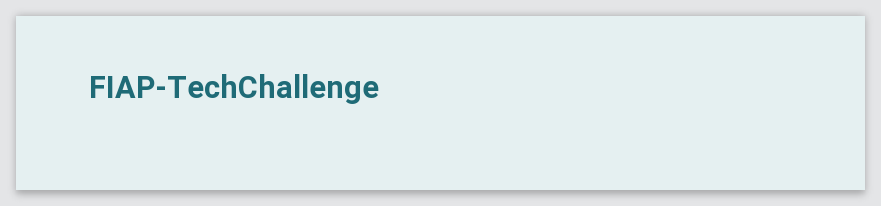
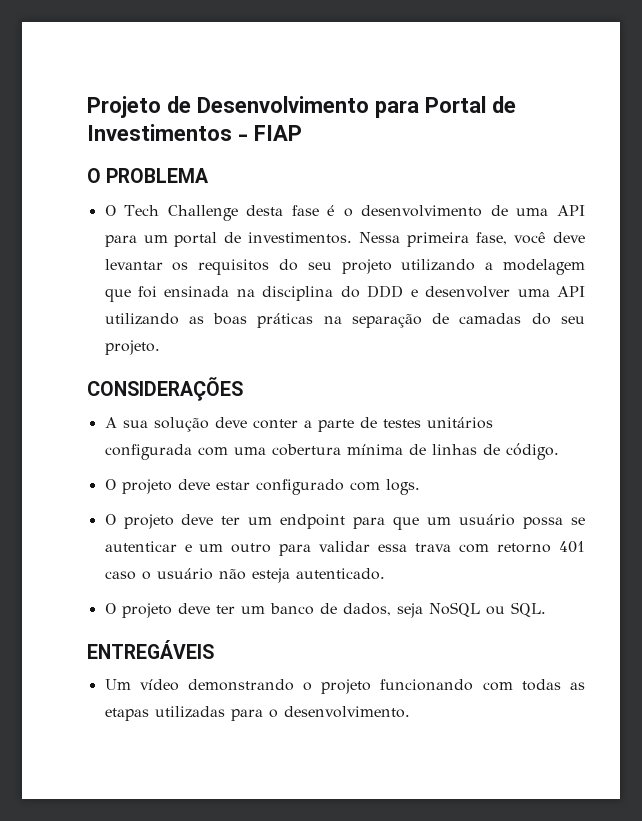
- FIAP-TechChallenge
+ Projeto de Desenvolvimento para Portal de Investimentos - FIAP
+ O PROBLEMA
+ O Tech Challenge desta fase é o desenvolvimento de uma API para um portal de investimentos. Nessa primeira fase, você deve levantar os requisitos do seu projeto utilizando a modelagem que foi ensinada na disciplina do DDD e desenvolver uma API utilizando as boas práticas na separação de camadas do seu projeto.
+ CONSIDERAÇÕES
+ A sua solução deve conter a parte de testes unitários configurada com uma cobertura mínima de linhas de código.
+ O projeto deve estar configurado com logs.
+ O projeto deve ter um endpoint para que um usuário possa se autenticar e um outro para validar essa trava com retorno 401 caso o usuário não esteja autenticado.
+ O projeto deve ter um banco de dados, seja NoSQL ou SQL.
+ ENTREGÁVEIS
+ Um vídeo demonstrando o projeto funcionando com todas as etapas utilizadas para o desenvolvimento.

